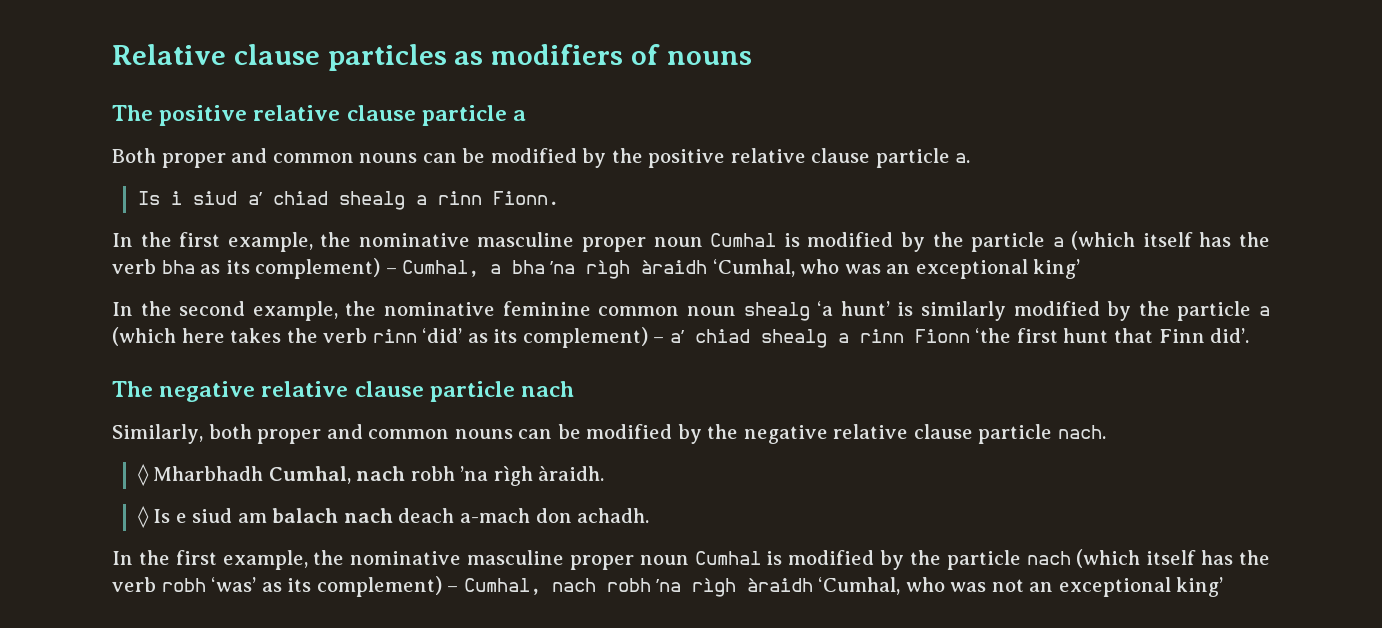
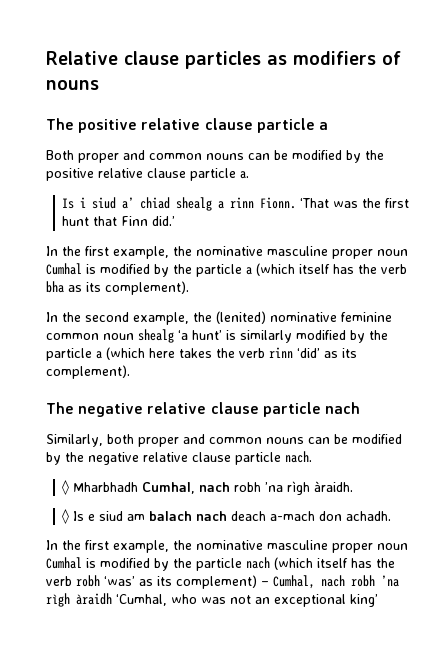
+ ‘That was the first hunt that Finn did.’
- In the first example, the nominative masculine proper noun Cumhal is modified by the particle a (which itself has the verb bha as its complement) – Cumhal, a bha ’na rìgh àraidh ‘Cumhal, who was an exceptional king’
+ In the first example, the nominative masculine proper noun Cumhal is modified by the particle a (which itself has the verb bha as its complement).
- In the second example, the nominative feminine common noun shealg ‘a hunt’ is similarly modified by the particle a (which here takes the verb rinn ‘did’ as its complement) – a’ chiad shealg a rinn Fionn ‘the first hunt that Finn did’.
+ In the second example, the (lenited) nominative feminine common noun shealg ‘a hunt’ is similarly modified by the particle a (which here takes the verb rinn ‘did’ as its complement).

